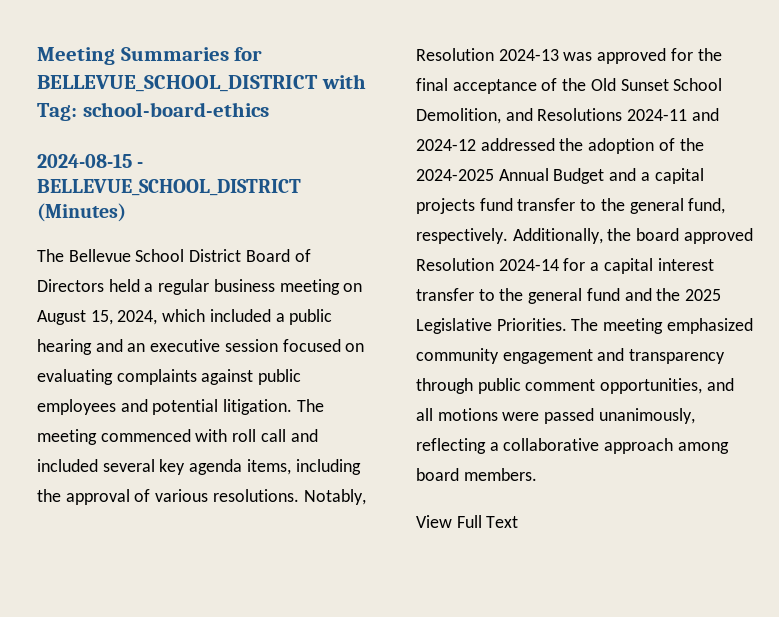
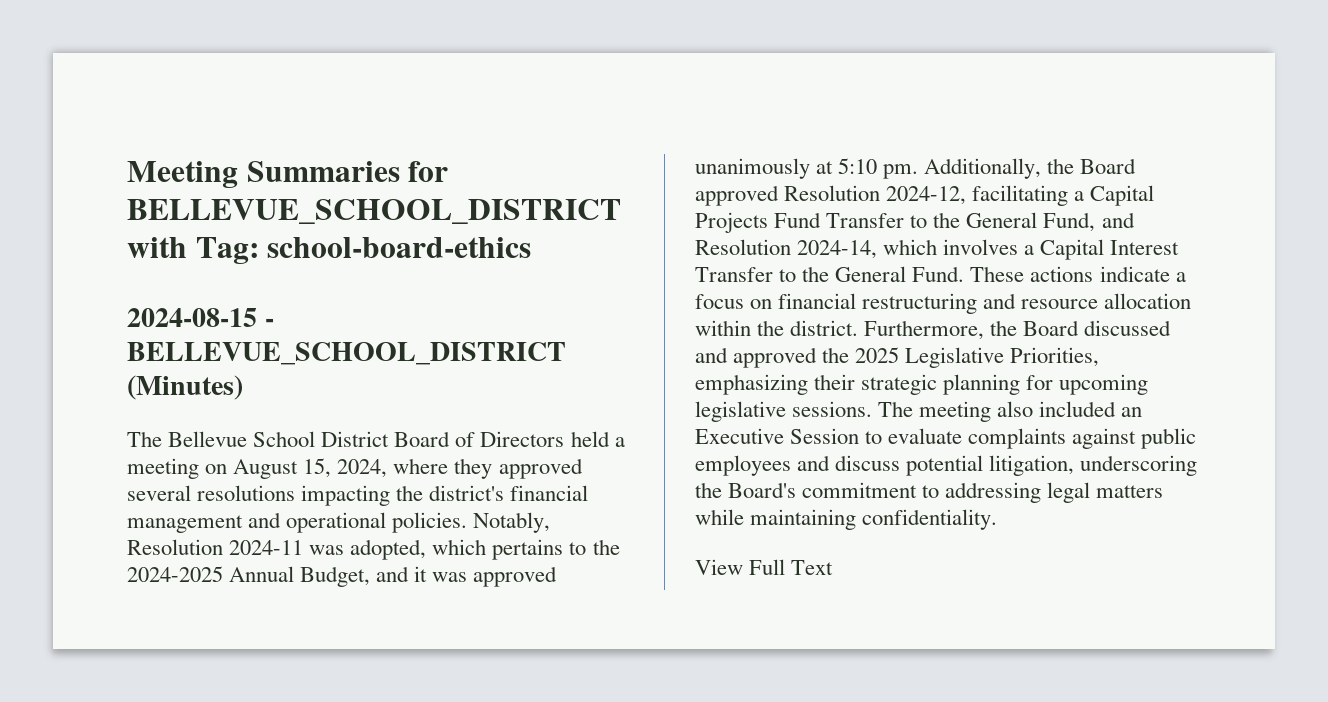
- The Bellevue School District Board of Directors held a regular business meeting on August 15, 2024, which included a public hearing and an executive session focused on evaluating complaints against public employees and potential litigation. The meeting commenced with roll call and included several key agenda items, including the approval of various resolutions. Notably, Resolution 2024-13 was approved for the final acceptance of the Old Sunset School Demolition, and Resolutions 2024-11 and 2024-12 addressed the adoption of the 2024-2025 Annual Budget and a capital projects fund transfer to the general fund, respectively. Additionally, the board approved Resolution 2024-14 for a capital interest transfer to the general fund and the 2025 Legislative Priorities. The meeting emphasized community engagement and transparency through public comment opportunities, and all motions were passed unanimously, reflecting a collaborative approach among board members.
+ The Bellevue School District Board of Directors held a meeting on August 15, 2024, where they approved several resolutions impacting the district's financial management and operational policies. Notably, Resolution 2024-11 was adopted, which pertains to the 2024-2025 Annual Budget, and it was approved unanimously at 5:10 pm. Additionally, the Board approved Resolution 2024-12, facilitating a Capital Projects Fund Transfer to the General Fund, and Resolution 2024-14, which involves a Capital Interest Transfer to the General Fund. These actions indicate a focus on financial restructuring and resource allocation within the district. Furthermore, the Board discussed and approved the 2025 Legislative Priorities, emphasizing their strategic planning for upcoming legislative sessions. The meeting also included an Executive Session to evaluate complaints against public employees and discuss potential litigation, underscoring the Board's commitment to addressing legal matters while maintaining confidentiality.

